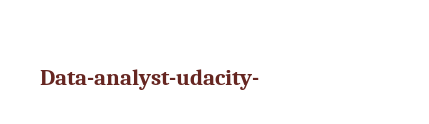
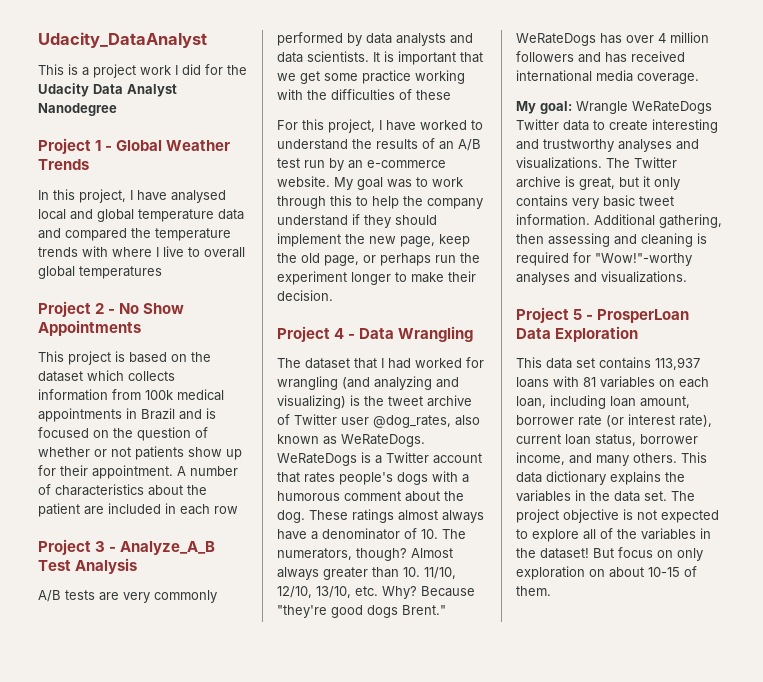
- Data-analyst-udacity-
+ Udacity_DataAnalyst
+ This is a project work I did for the Udacity Data Analyst Nanodegree
+ Project 1 - Global Weather Trends
+ In this project, I have analysed local and global temperature data and compared the temperature trends with where I live to overall global temperatures
+ Project 2 - No Show Appointments
+ This project is based on the dataset which collects information from 100k medical appointments in Brazil and is focused on the question of whether or not patients show up for their appointment. A number of characteristics about the patient are included in each row
+ Project 3 - Analyze_A_B Test Analysis
+ A/B tests are very commonly performed by data analysts and data scientists. It is important that we get some practice working with the difficulties of these
+ For this project, I have worked to understand the results of an A/B test run by an e-commerce website. My goal was to work through this to help the company understand if they should implement the new page, keep the old page, or perhaps run the experiment longer to make their decision.
+ Project 4 - Data Wrangling
+ The dataset that I had worked for wrangling (and analyzing and visualizing) is the tweet archive of Twitter user @dog_rates, also known as WeRateDogs. WeRateDogs is a Twitter account that rates people's dogs with a humorous comment about the dog. These ratings almost always have a denominator of 10. The numerators, though? Almost always greater than 10. 11/10, 12/10, 13/10, etc. Why? Because "they're good dogs Brent." WeRateDogs has over 4 million followers and has received international media coverage.
+ My goal: Wrangle WeRateDogs Twitter data to create interesting and trustworthy analyses and visualizations. The Twitter archive is great, but it only contains very basic tweet information. Additional gathering, then assessing and cleaning is required for "Wow!"-worthy analyses and visualizations.
+ Project 5 - ProsperLoan Data Exploration
+ This data set contains 113,937 loans with 81 variables on each loan, including loan amount, borrower rate (or interest rate), current loan status, borrower income, and many others. This data dictionary explains the variables in the data set. The project objective is not expected to explore all of the variables in the dataset! But focus on only exploration on about 10-15 of them.

